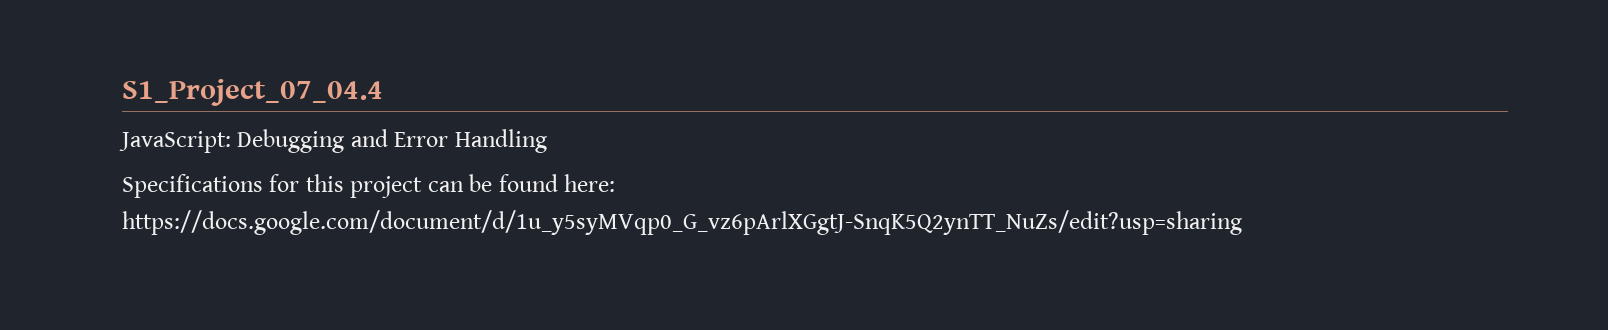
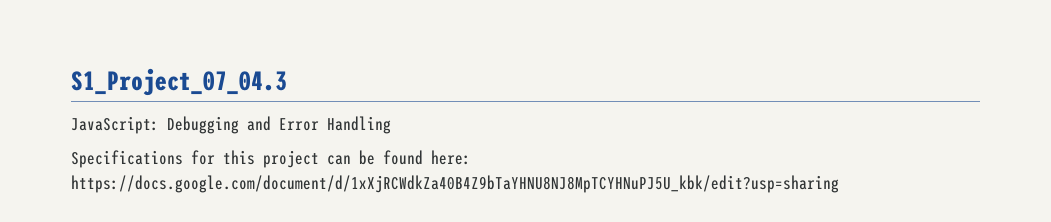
- S1_Project_07_04.4
+ S1_Project_07_04.3
- Specifications for this project can be found here: https://docs.google.com/document/d/1u_y5syMVqp0_G_vz6pArlXGgtJ-SnqK5Q2ynTT_NuZs/edit?usp=sharing
+ Specifications for this project can be found here: https://docs.google.com/document/d/1xXjRCWdkZa40B4Z9bTaYHNU8NJ8MpTCYHNuPJ5U_kbk/edit?usp=sharing

